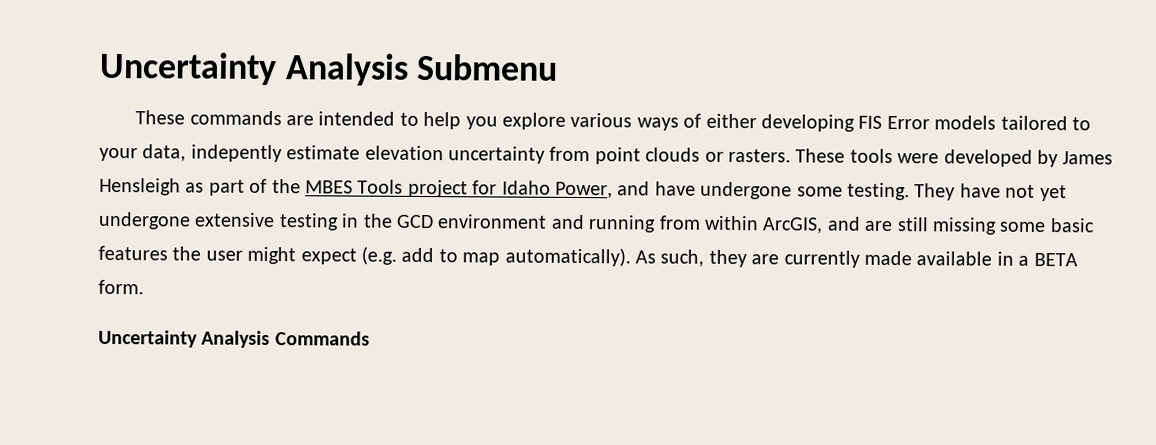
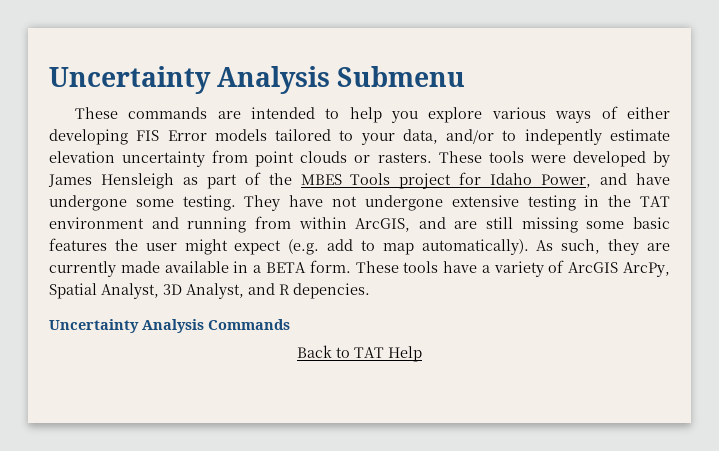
- These commands are intended to help you explore various ways of either developing FIS Error models tailored to your data, indepently estimate elevation uncertainty from point clouds or rasters.
+ These commands are intended to help you explore various ways of either developing FIS Error models tailored to your data, and/or to indepently estimate elevation uncertainty from point clouds or rasters.
- They have not yet undergone extensive testing in the GCD environment and running from within ArcGIS, and are still missing some basic features the user might expect (e.g. add to map automatically).
+ They have not undergone extensive testing in the TAT environment and running from within ArcGIS, and are still missing some basic features the user might expect (e.g. add to map automatically).
+ These tools have a variety of ArcGIS ArcPy, Spatial Analyst, 3D Analyst, and R depencies.
+ Back to TAT Help

